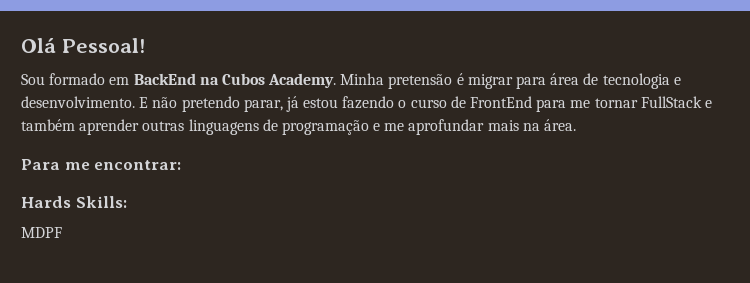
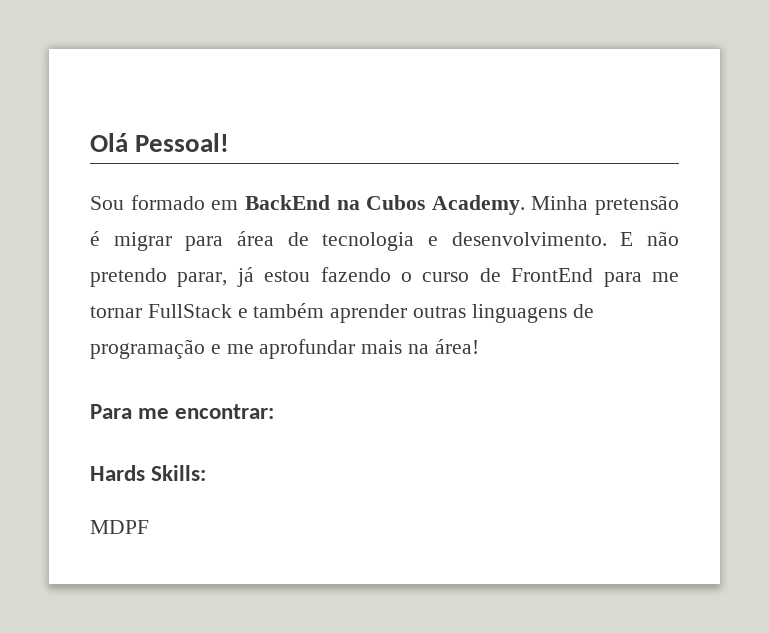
- E não pretendo parar, já estou fazendo o curso de FrontEnd para me tornar FullStack e também aprender outras linguagens de programação e me aprofundar mais na área.
+ E não pretendo parar, já estou fazendo o curso de FrontEnd para me tornar FullStack e também aprender outras linguagens de programação e me aprofundar mais na área!

